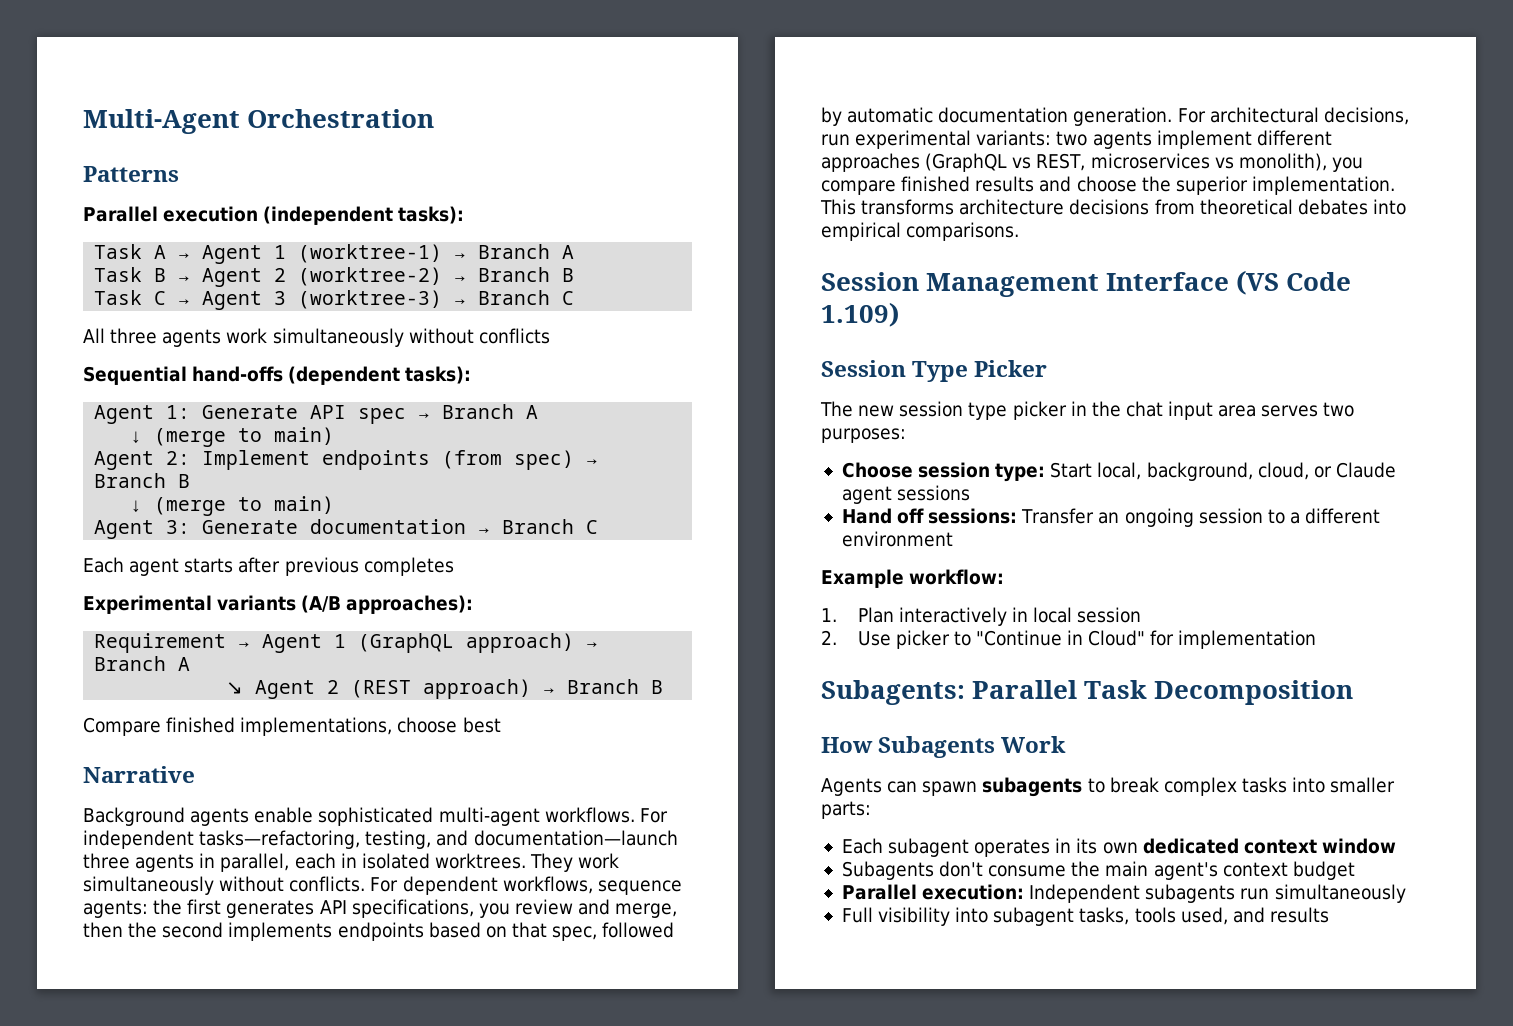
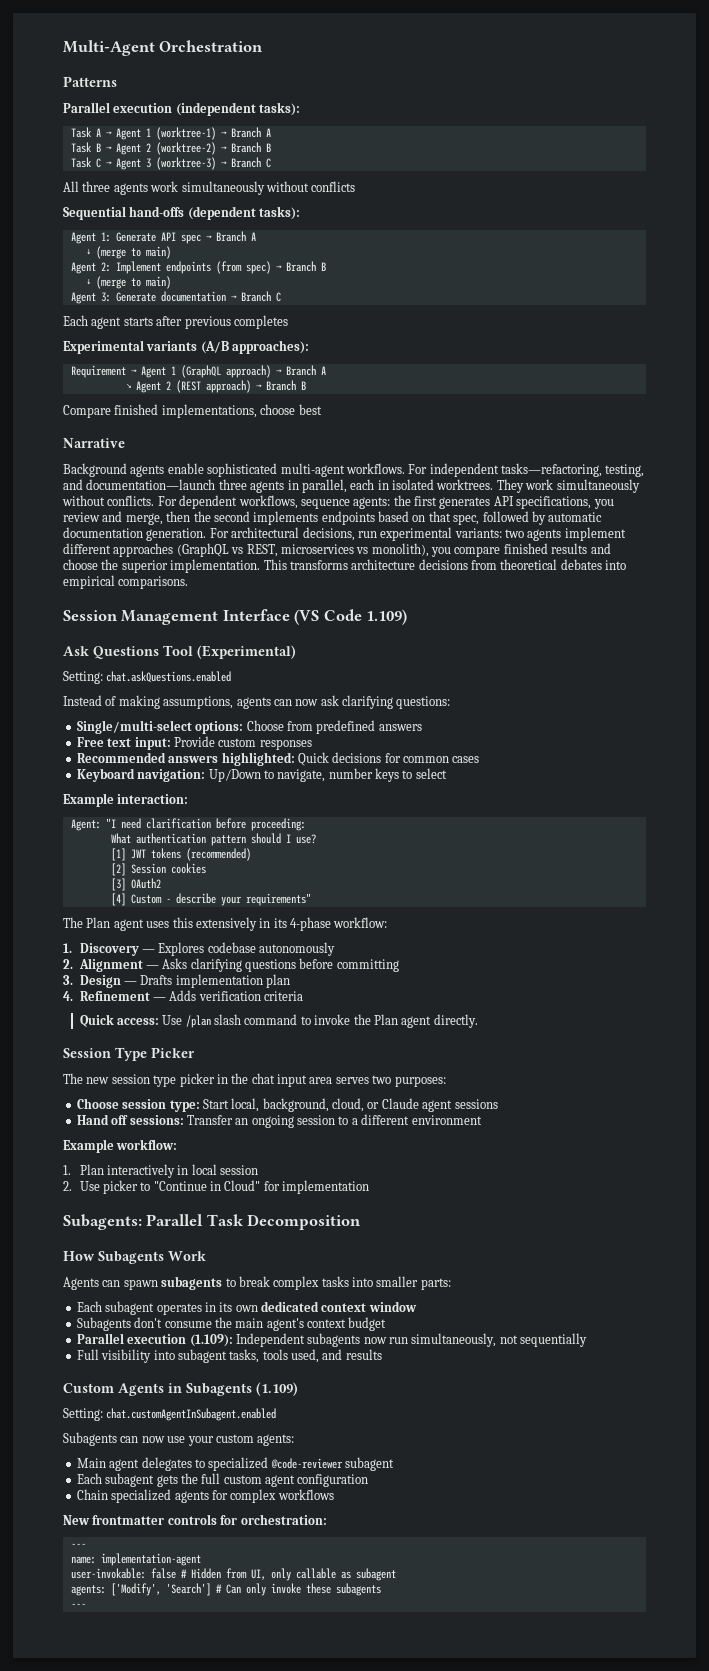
+ Ask Questions Tool (Experimental)
+ Setting: chat.askQuestions.enabled
+ Instead of making assumptions, agents can now ask clarifying questions:
+ Single/multi-select options: Choose from predefined answers
+ Free text input: Provide custom responses
+ Recommended answers highlighted: Quick decisions for common cases
+ Keyboard navigation: Up/Down to navigate, number keys to select
+ Example interaction:
+ Agent: "I need clarification before proceeding:
+ What authentication pattern should I use?
+ [1] JWT tokens (recommended)
+ [2] Session cookies
+ [3] OAuth2
+ [4] Custom - describe your requirements"
+ The Plan agent uses this extensively in its 4-phase workflow:
+ 1. Discovery — Explores codebase autonomously
+ 2. Alignment — Asks clarifying questions before committing
+ 3. Design — Drafts implementation plan
+ 4. Refinement — Adds verification criteria
+ Quick access: Use /plan slash command to invoke the Plan agent directly.
- Parallel execution: Independent subagents run simultaneously
+ Parallel execution (1.109): Independent subagents now run simultaneously, not sequentially
+ Custom Agents in Subagents (1.109)
+ Setting: chat.customAgentInSubagent.enabled
+ Subagents can now use your custom agents:
+ Main agent delegates to specialized @code-reviewer subagent
+ Each subagent gets the full custom agent configuration
+ Chain specialized agents for complex workflows
+ New frontmatter controls for orchestration:
+ ---
+ name: implementation-agent
+ user-invokable: false # Hidden from UI, only callable as subagent
+ agents: ['Modify', 'Search'] # Can only invoke these subagents
+ ---

